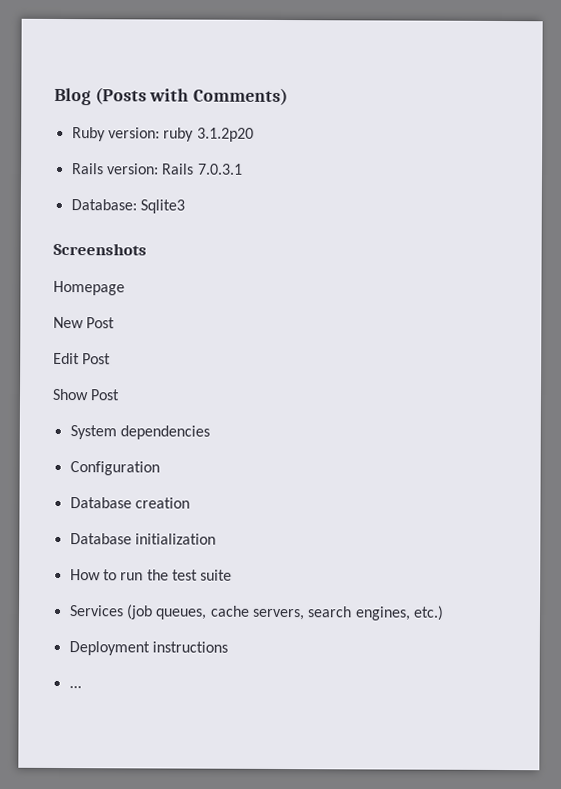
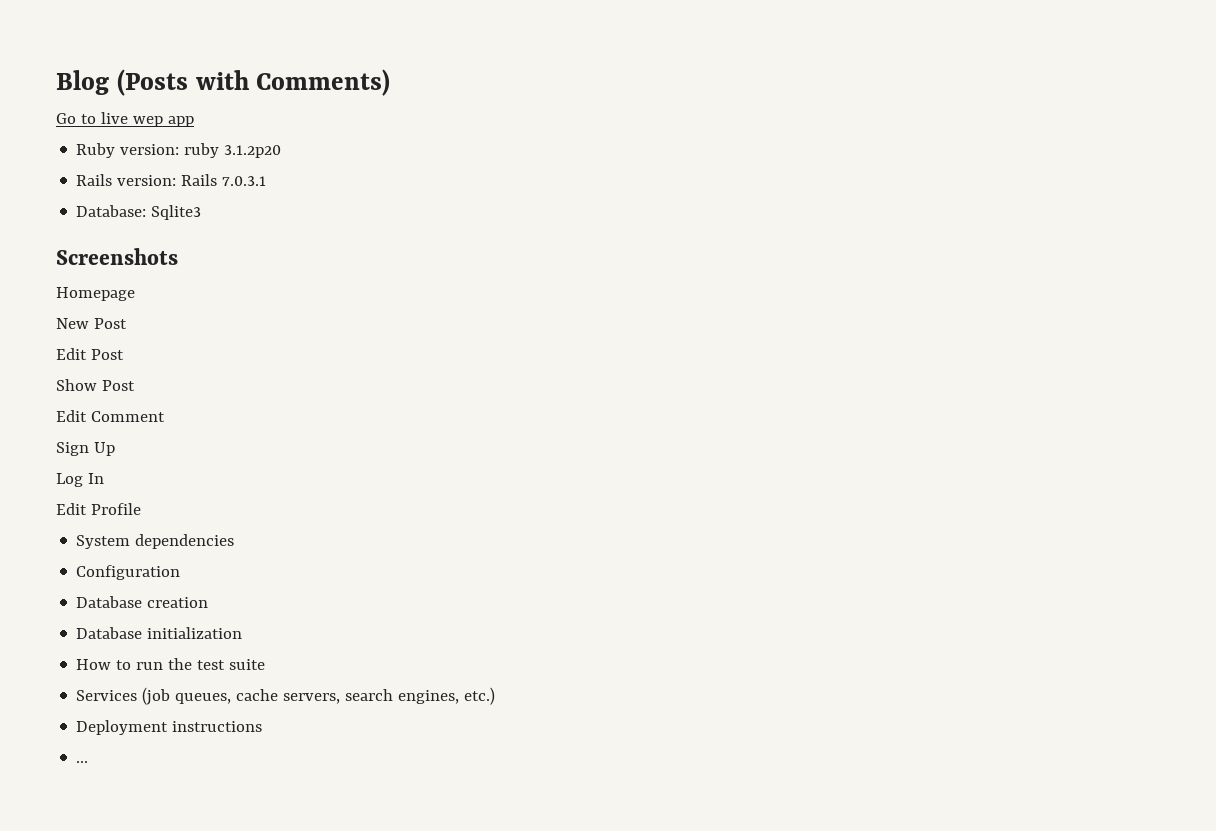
+ Go to live wep app
+ Edit Comment
+ Sign Up
+ Log In
+ Edit Profile

